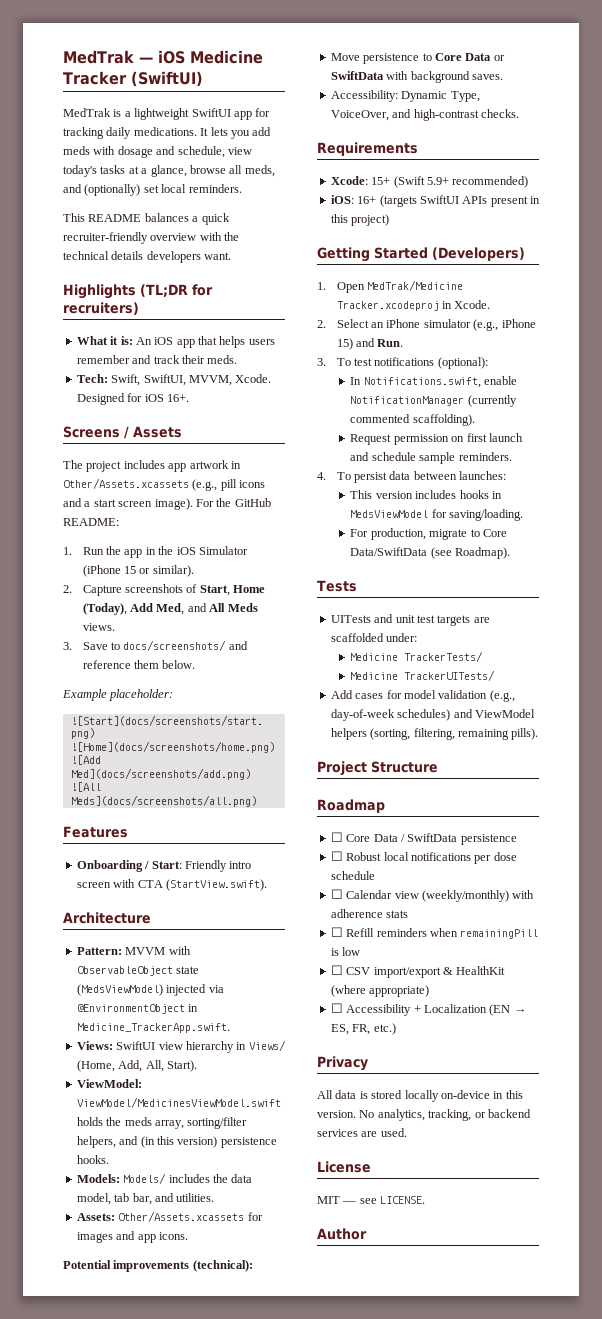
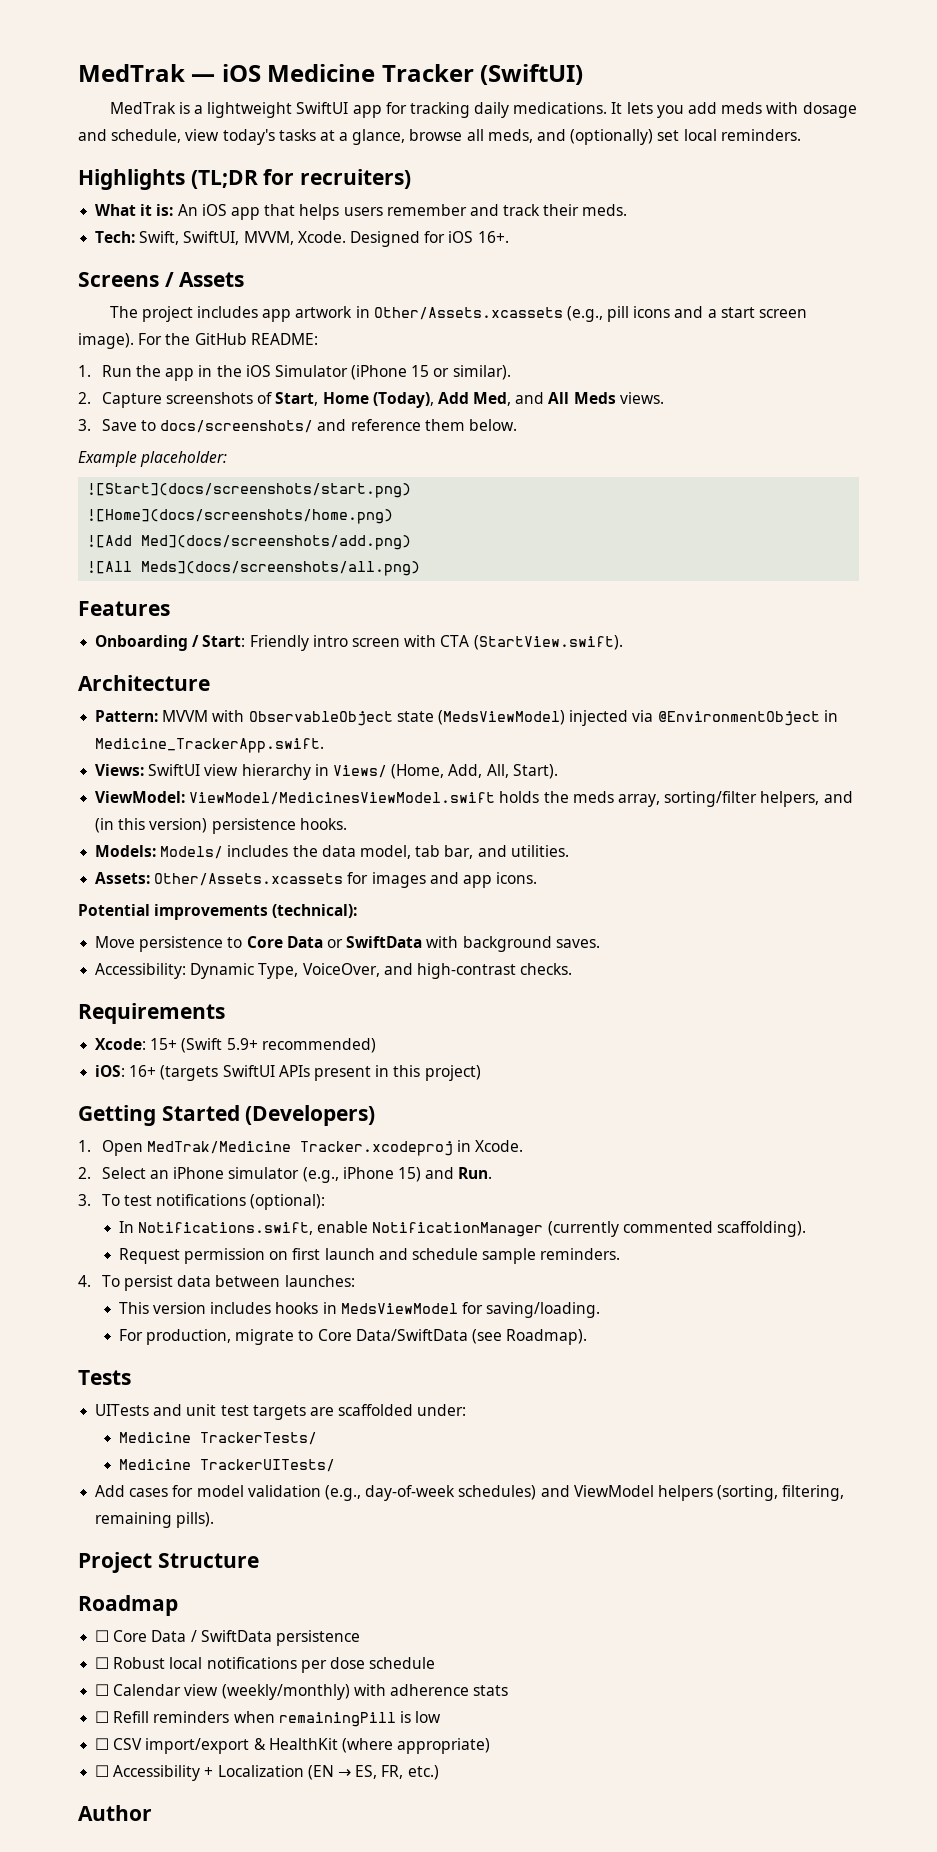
- This README balances a quick recruiter-friendly overview with the technical details developers want.
- Privacy
- All data is stored locally on-device in this version. No analytics, tracking, or backend services are used.
- License
- MIT — see LICENSE.

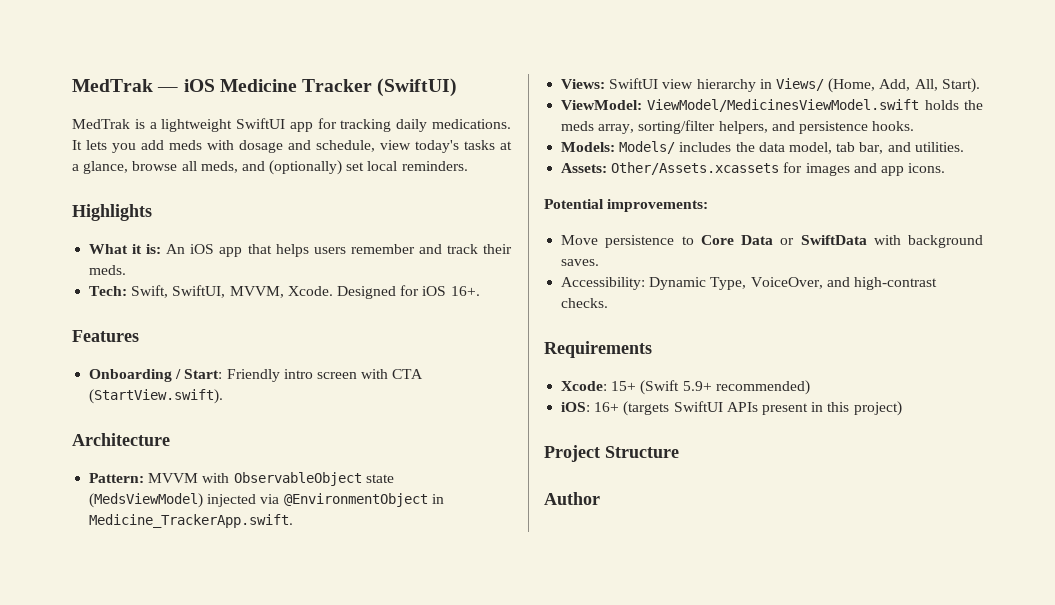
- Highlights (TL;DR for recruiters)
+ Highlights
- Screens / Assets
- The project includes app artwork in Other/Assets.xcassets (e.g., pill icons and a start screen image). For the GitHub README:
- 1. Run the app in the iOS Simulator (iPhone 15 or similar).
- 2. Capture screenshots of Start, Home (Today), Add Med, and All Meds views.
- 3. Save to docs/screenshots/ and reference them below.
- Example placeholder:
- ![Start](docs/screenshots/start.png)
- ![Home](docs/screenshots/home.png)
- ![Add Med](docs/screenshots/add.png)
- ![All Meds](docs/screenshots/all.png)
- ViewModel: ViewModel/MedicinesViewModel.swift holds the meds array, sorting/filter helpers, and (in this version) persistence hooks.
+ ViewModel: ViewModel/MedicinesViewModel.swift holds the meds array, sorting/filter helpers, and persistence hooks.
- Potential improvements (technical):
+ Potential improvements:
- Getting Started (Developers)
- 1. Open MedTrak/Medicine Tracker.xcodeproj in Xcode.
- 2. Select an iPhone simulator (e.g., iPhone 15) and Run.
- 3. To test notifications (optional):
- In Notifications.swift, enable NotificationManager (currently commented scaffolding).
- Request permission on first launch and schedule sample reminders.
- 4. To persist data between launches:
- This version includes hooks in MedsViewModel for saving/loading.
- For production, migrate to Core Data/SwiftData (see Roadmap).
- Tests
- UITests and unit test targets are scaffolded under:
- Medicine TrackerTests/
- Medicine TrackerUITests/
- Add cases for model validation (e.g., day-of-week schedules) and ViewModel helpers (sorting, filtering, remaining pills).
  Project Structure
- Roadmap
- ☐ Core Data / SwiftData persistence
- ☐ Robust local notifications per dose schedule
- ☐ Calendar view (weekly/monthly) with adherence stats
- ☐ Refill reminders when remainingPill is low
- ☐ CSV import/export & HealthKit (where appropriate)
- ☐ Accessibility + Localization (EN → ES, FR, etc.)

